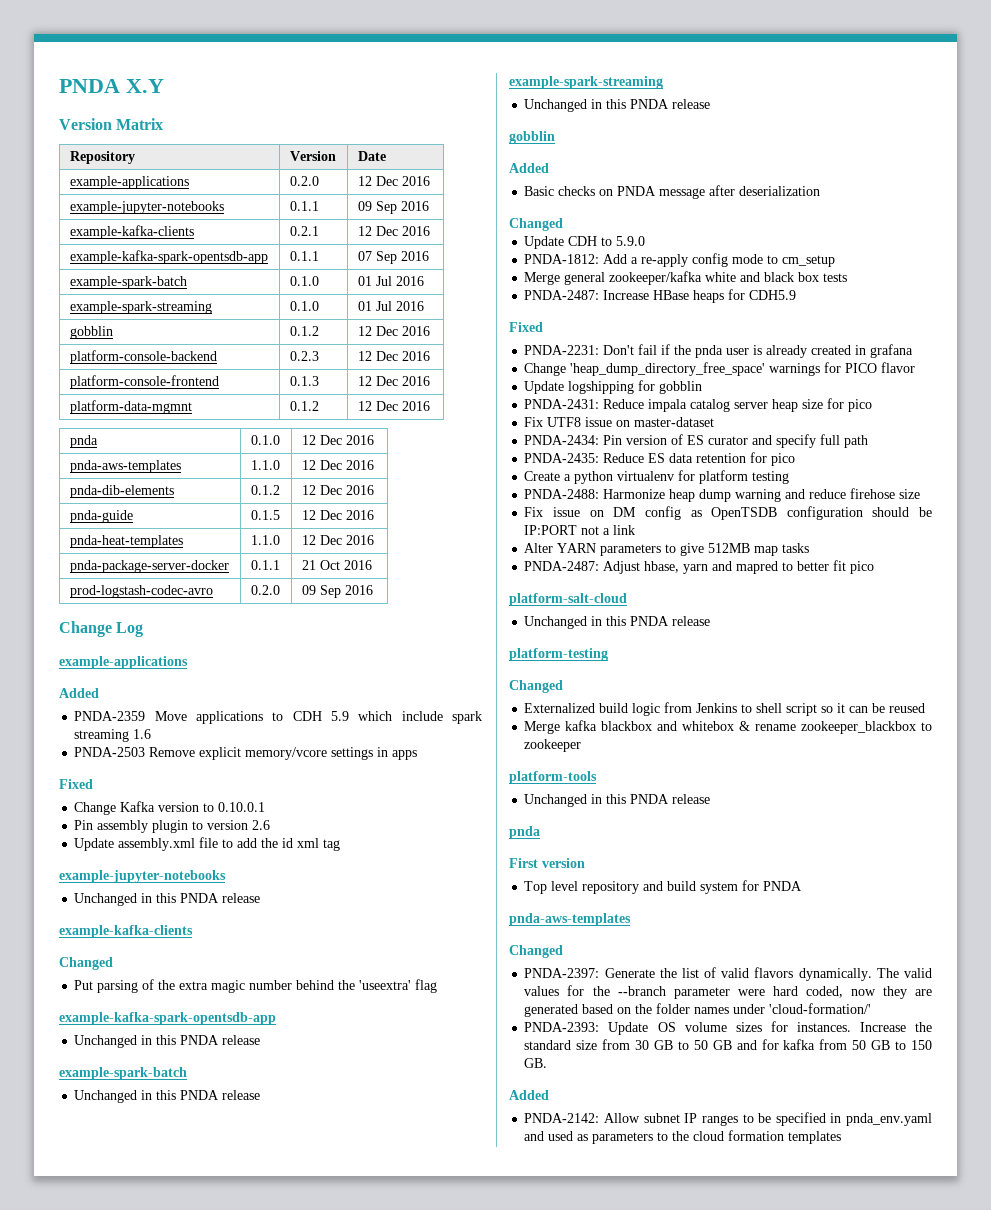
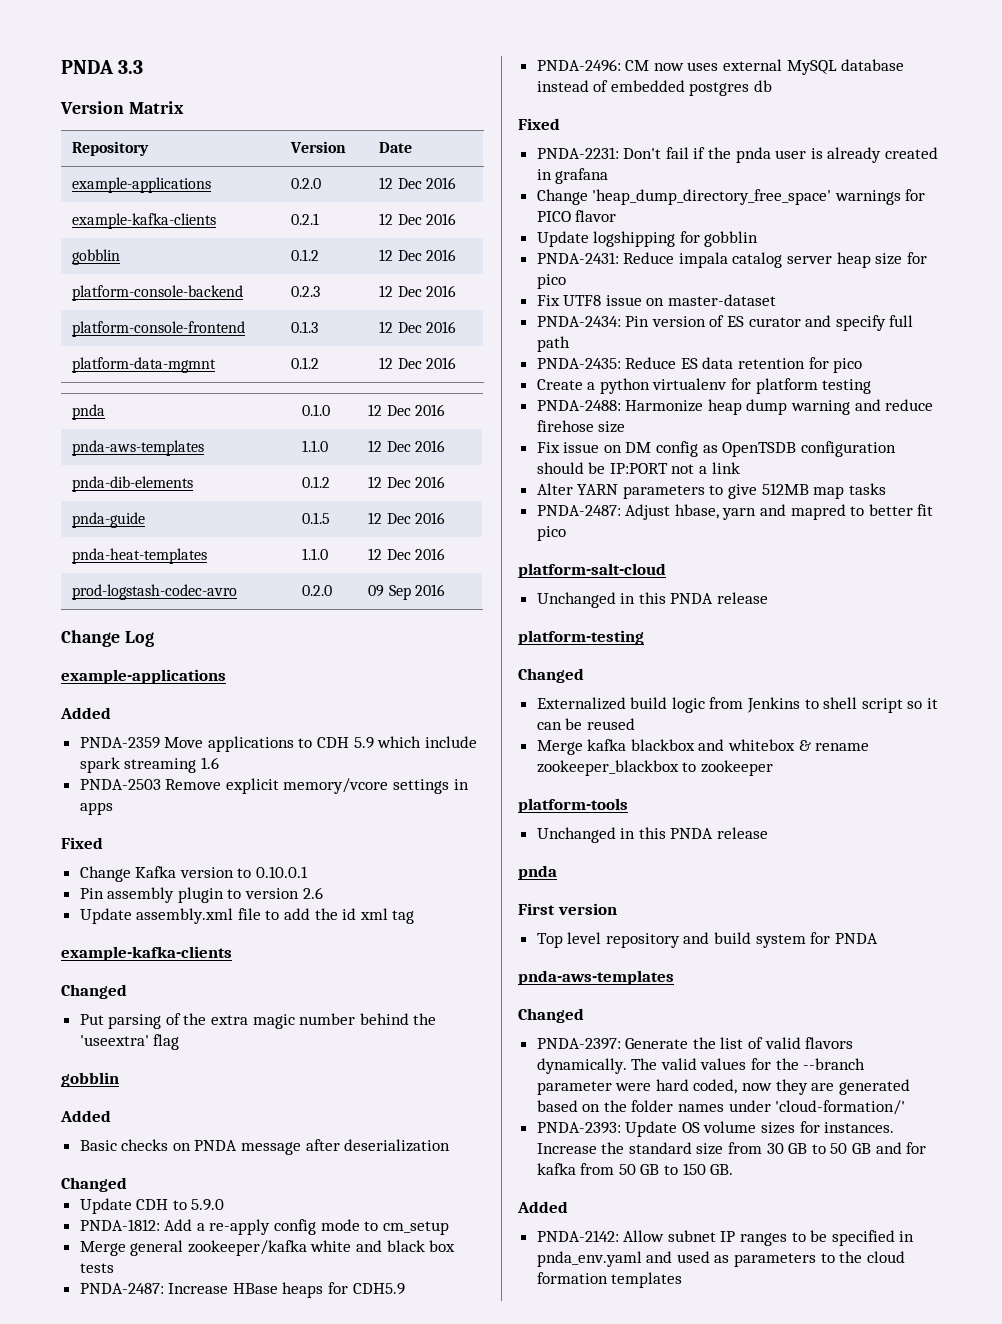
- PNDA X.Y
+ PNDA 3.3
- example-jupyter-notebooks | 0.1.1 | 09 Sep 2016
- example-kafka-spark-opentsdb-app | 0.1.1 | 07 Sep 2016
- example-spark-batch | 0.1.0 | 01 Jul 2016
- example-spark-streaming | 0.1.0 | 01 Jul 2016
- pnda-package-server-docker | 0.1.1 | 21 Oct 2016
  Update assembly.xml file to add the id xml tag
- example-jupyter-notebooks
- Unchanged in this PNDA release
  Put parsing of the extra magic number behind the 'useextra' flag
- example-kafka-spark-opentsdb-app
- Unchanged in this PNDA release
- example-spark-batch
- Unchanged in this PNDA release
- example-spark-streaming
- Unchanged in this PNDA release
+ PNDA-2496: CM now uses external MySQL database instead of embedded postgres db

